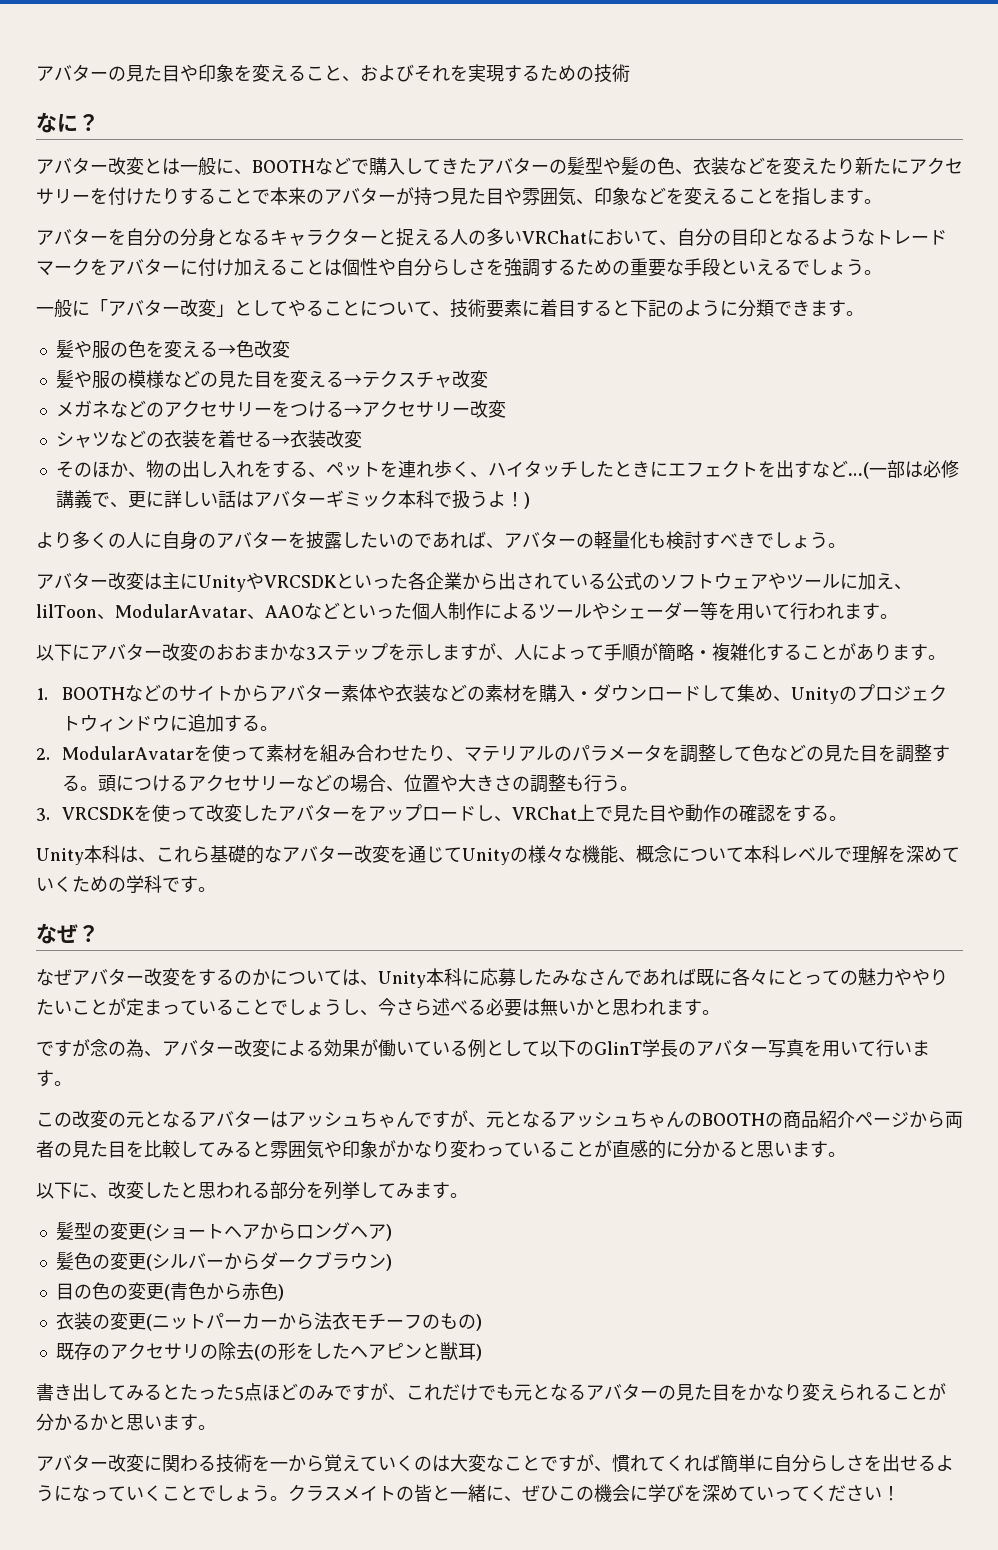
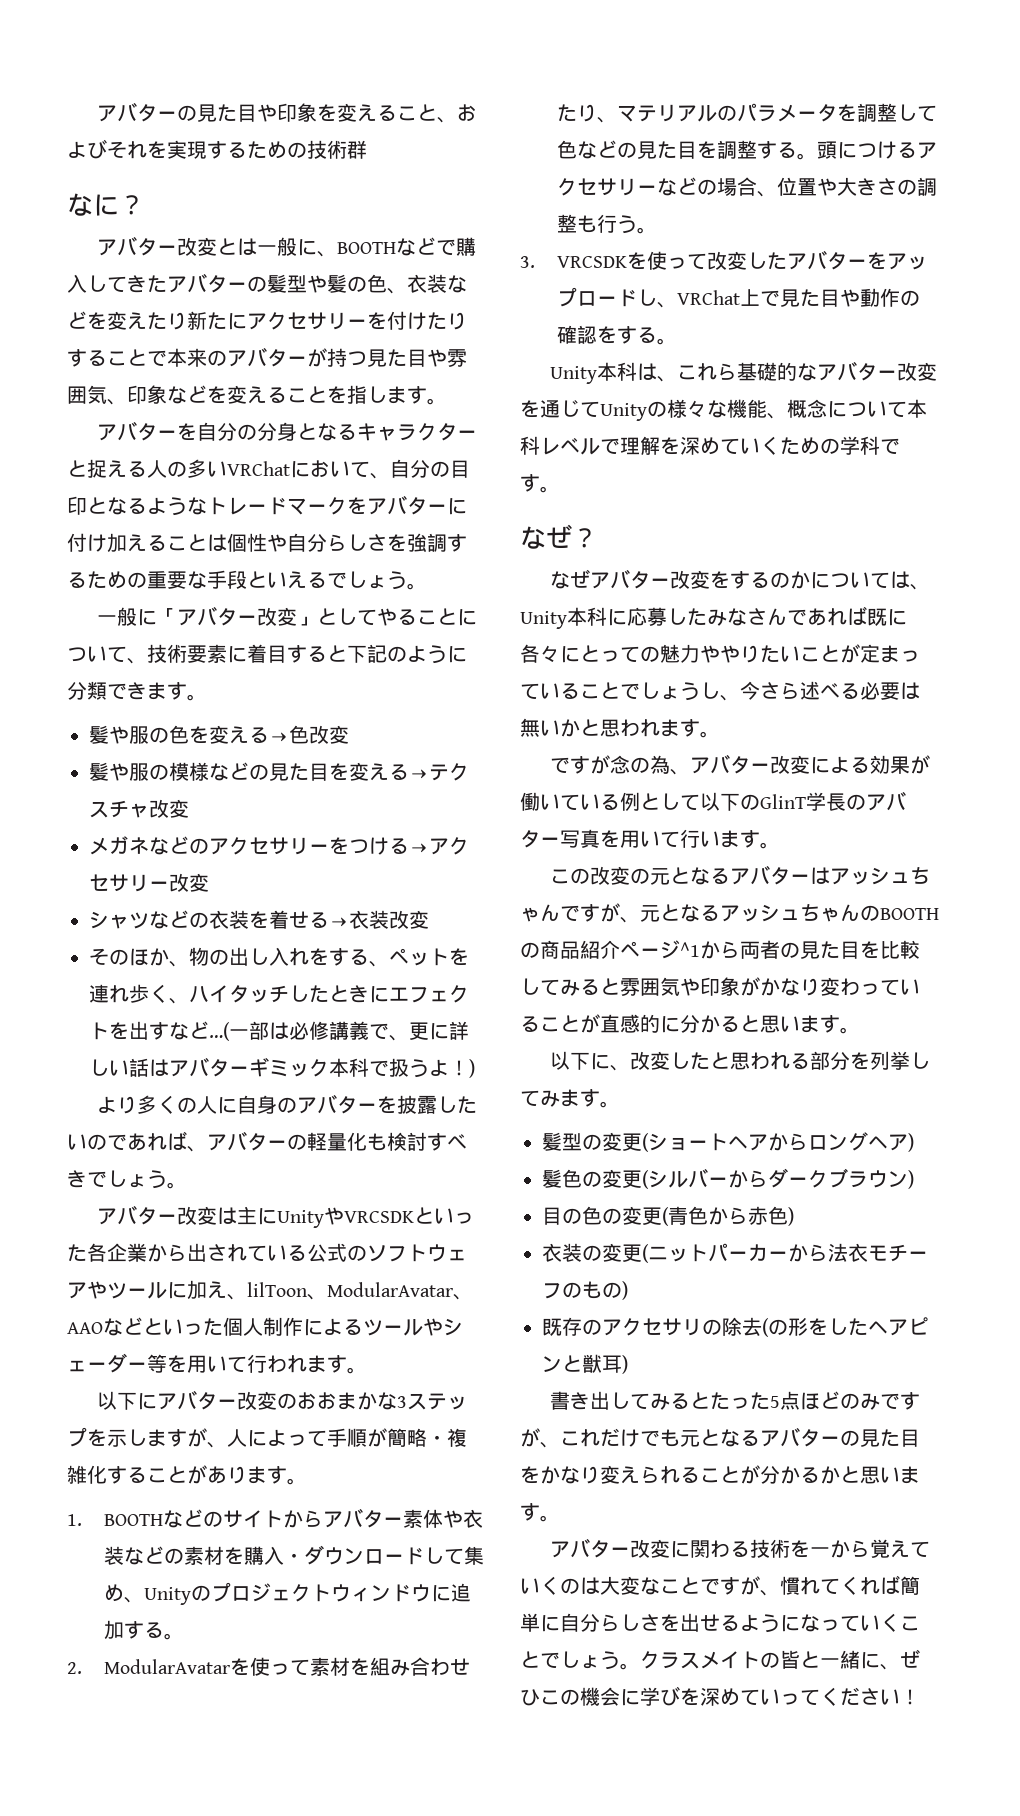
- アバターの見た目や印象を変えること、およびそれを実現するための技術
+ アバターの見た目や印象を変えること、およびそれを実現するための技術群
- この改変の元となるアバターはアッシュちゃんですが、元となるアッシュちゃんのBOOTHの商品紹介ページから両者の見た目を比較してみると雰囲気や印象がかなり変わっていることが直感的に分かると思います。
+ この改変の元となるアバターはアッシュちゃんですが、元となるアッシュちゃんのBOOTHの商品紹介ページ^1から両者の見た目を比較してみると雰囲気や印象がかなり変わっていることが直感的に分かると思います。

